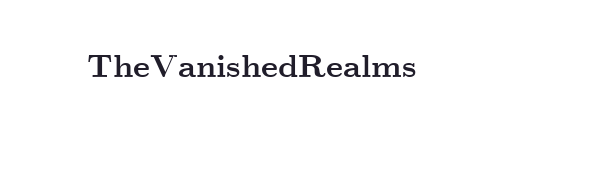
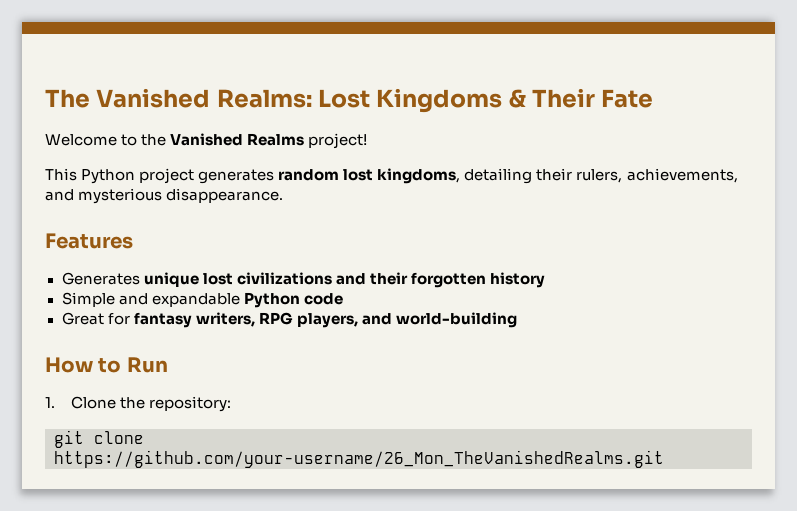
- TheVanishedRealms
+ The Vanished Realms: Lost Kingdoms & Their Fate
+ Welcome to the Vanished Realms project!
+ This Python project generates random lost kingdoms, detailing their rulers, achievements, and mysterious disappearance.
+ Features
+ Generates unique lost civilizations and their forgotten history
+ Simple and expandable Python code
+ Great for fantasy writers, RPG players, and world-building
+ How to Run
+ 1. Clone the repository:
+ git clone https://github.com/your-username/26_Mon_TheVanishedRealms.git

